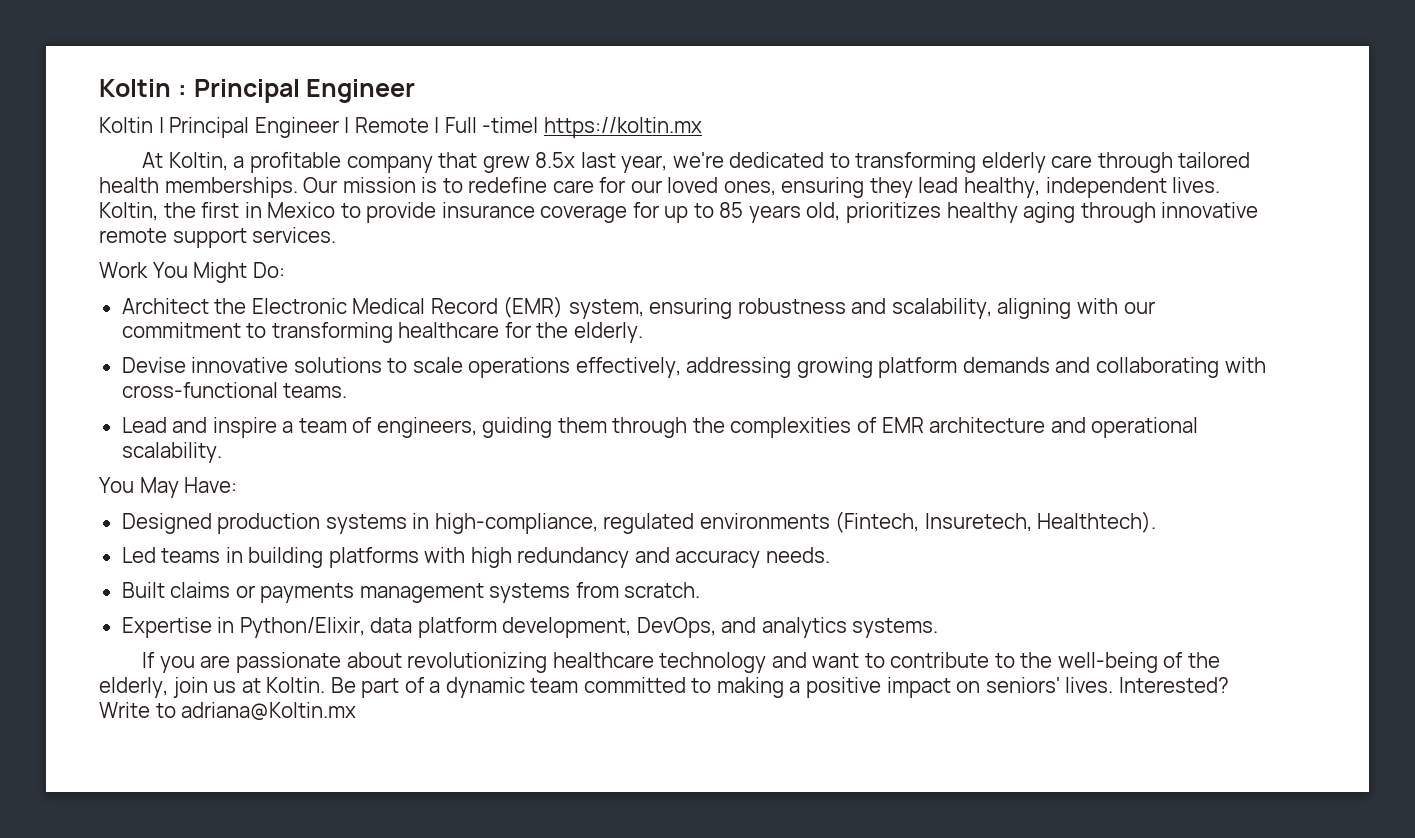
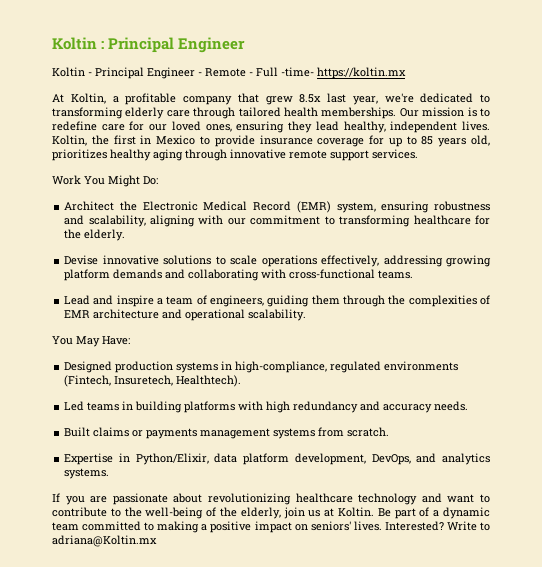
- Koltin | Principal Engineer | Remote | Full -time| https://koltin.mx
+ Koltin - Principal Engineer - Remote - Full -time- https://koltin.mx

